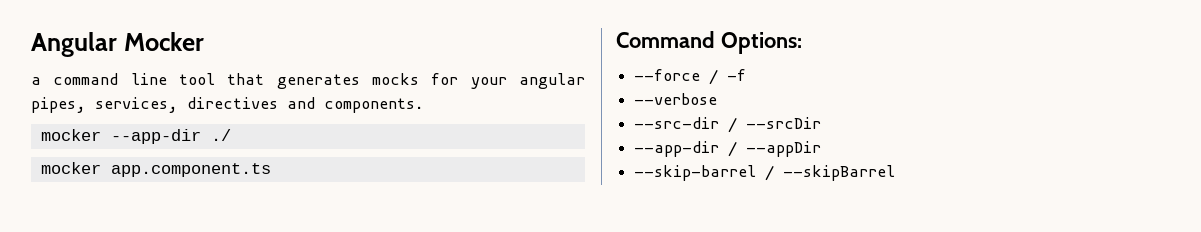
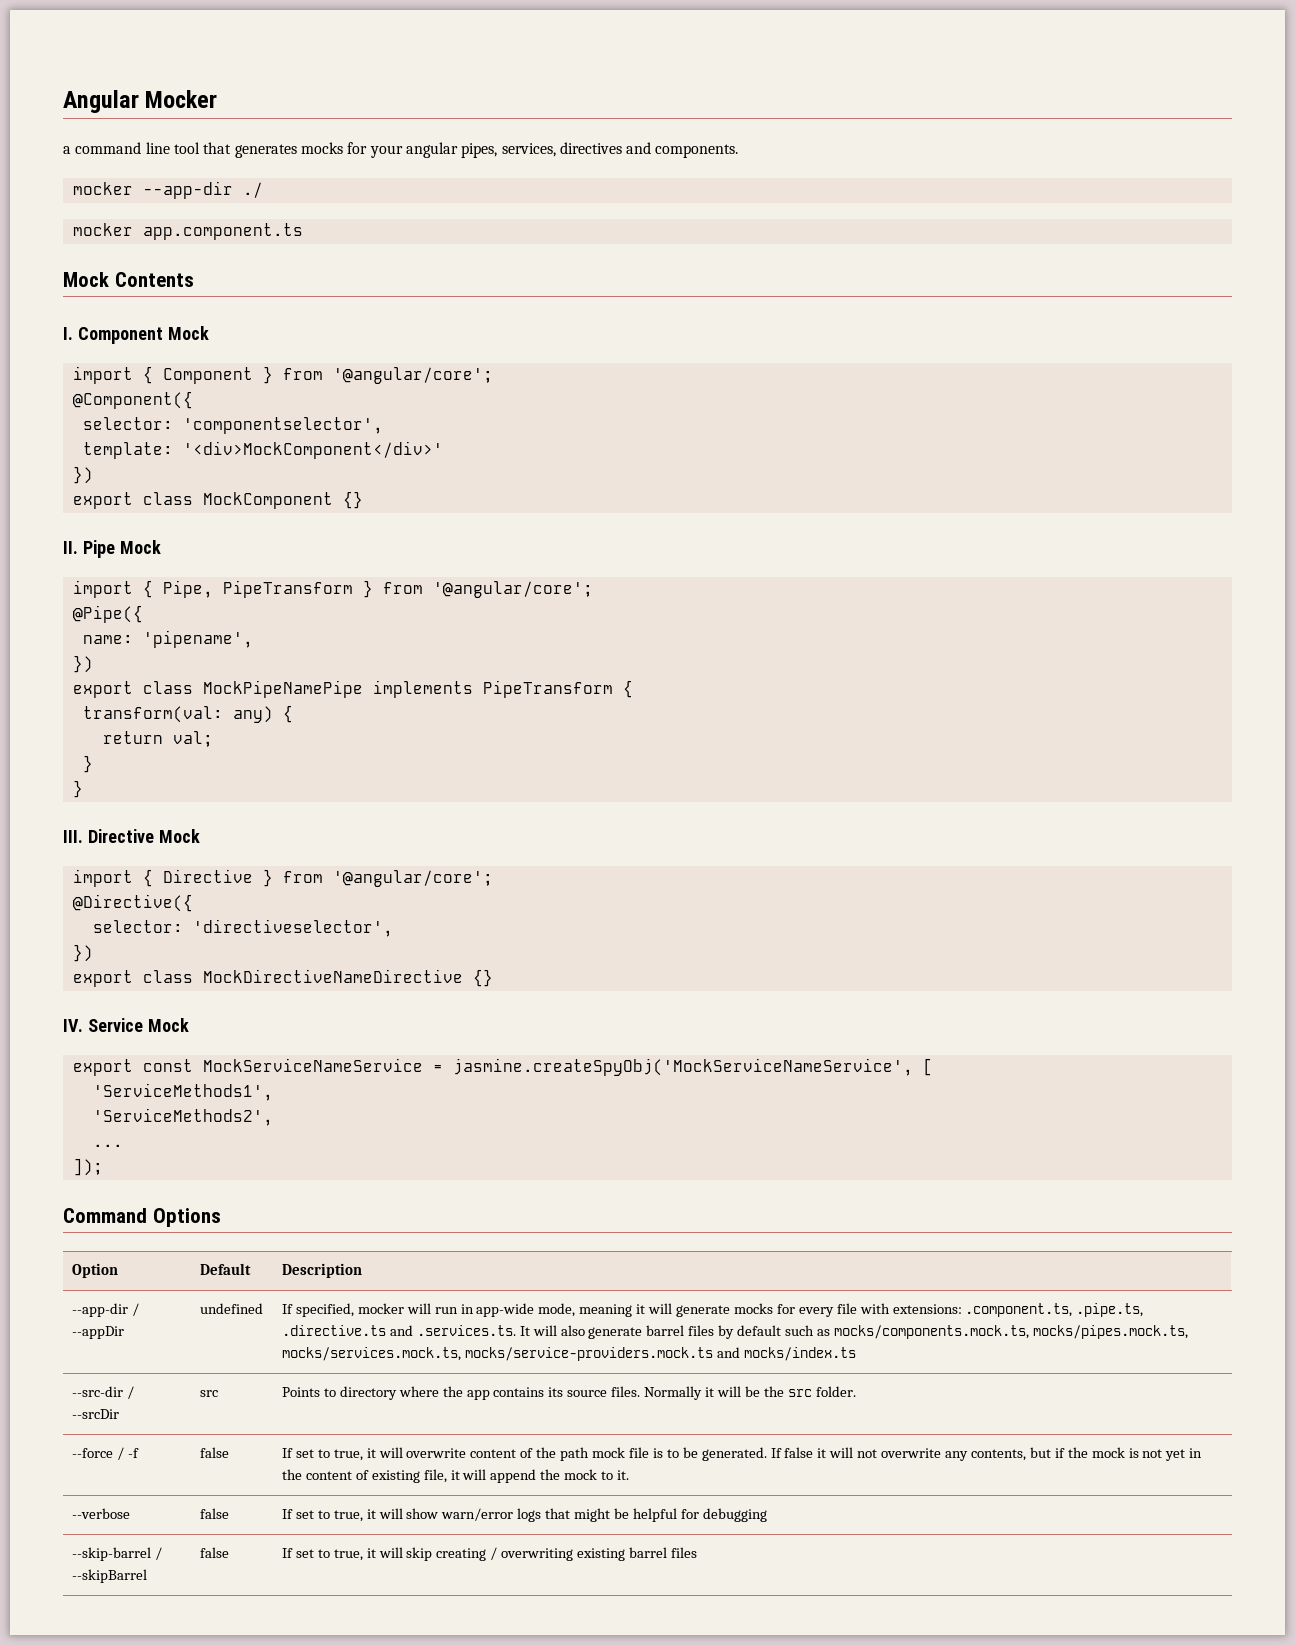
- Command Options:
- --force / -f
- --verbose
- --src-dir / --srcDir
- --app-dir / --appDir
- --skip-barrel / --skipBarrel
+ Mock Contents
+ I. Component Mock
+ import { Component } from '@angular/core';
+ @Component({
+ selector: 'componentselector',
+ template: '<div>MockComponent</div>'
+ })
+ export class MockComponent {}
+ II. Pipe Mock
+ import { Pipe, PipeTransform } from '@angular/core';
+ @Pipe({
+ name: 'pipename',
+ })
+ export class MockPipeNamePipe implements PipeTransform {
+ transform(val: any) {
+ return val;
+ }
+ }
+ III. Directive Mock
+ import { Directive } from '@angular/core';
+ @Directive({
+ selector: 'directiveselector',
+ })
+ export class MockDirectiveNameDirective {}
+ IV. Service Mock
+ export const MockServiceNameService = jasmine.createSpyObj('MockServiceNameService', [
+ 'ServiceMethods1',
+ 'ServiceMethods2',
+ ...
+ ]);
+ Command Options
+ Option | Default | Description
+ --app-dir / --appDir | undefined | If specified, mocker will run in app-wide mode, meaning it will generate mocks for every file with extensions: .component.ts, .pipe.ts, .directive.ts and .services.ts. It will also generate barrel files by default such as mocks/components.mock.ts, mocks/pipes.mock.ts, mocks/services.mock.ts, mocks/service-providers.mock.ts and mocks/index.ts
+ --src-dir / --srcDir | src | Points to directory where the app contains its source files. Normally it will be the src folder.
+ --force / -f | false | If set to true, it will overwrite content of the path mock file is to be generated. If false it will not overwrite any contents, but if the mock is not yet in the content of existing file, it will append the mock to it.
+ --verbose | false | If set to true, it will show warn/error logs that might be helpful for debugging
+ --skip-barrel / --skipBarrel | false | If set to true, it will skip creating / overwriting existing barrel files

